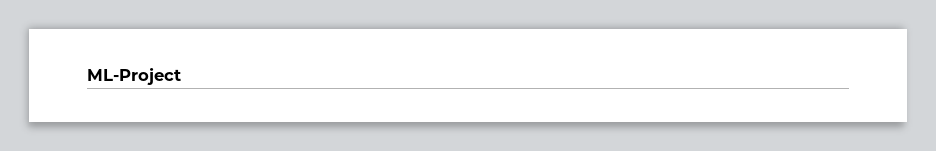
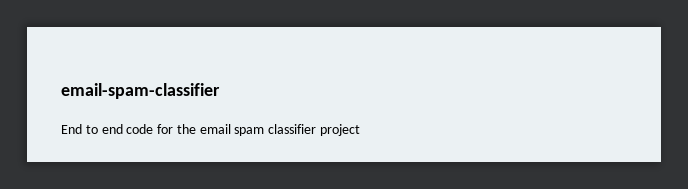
- ML-Project
+ email-spam-classifier
+ End to end code for the email spam classifier project

